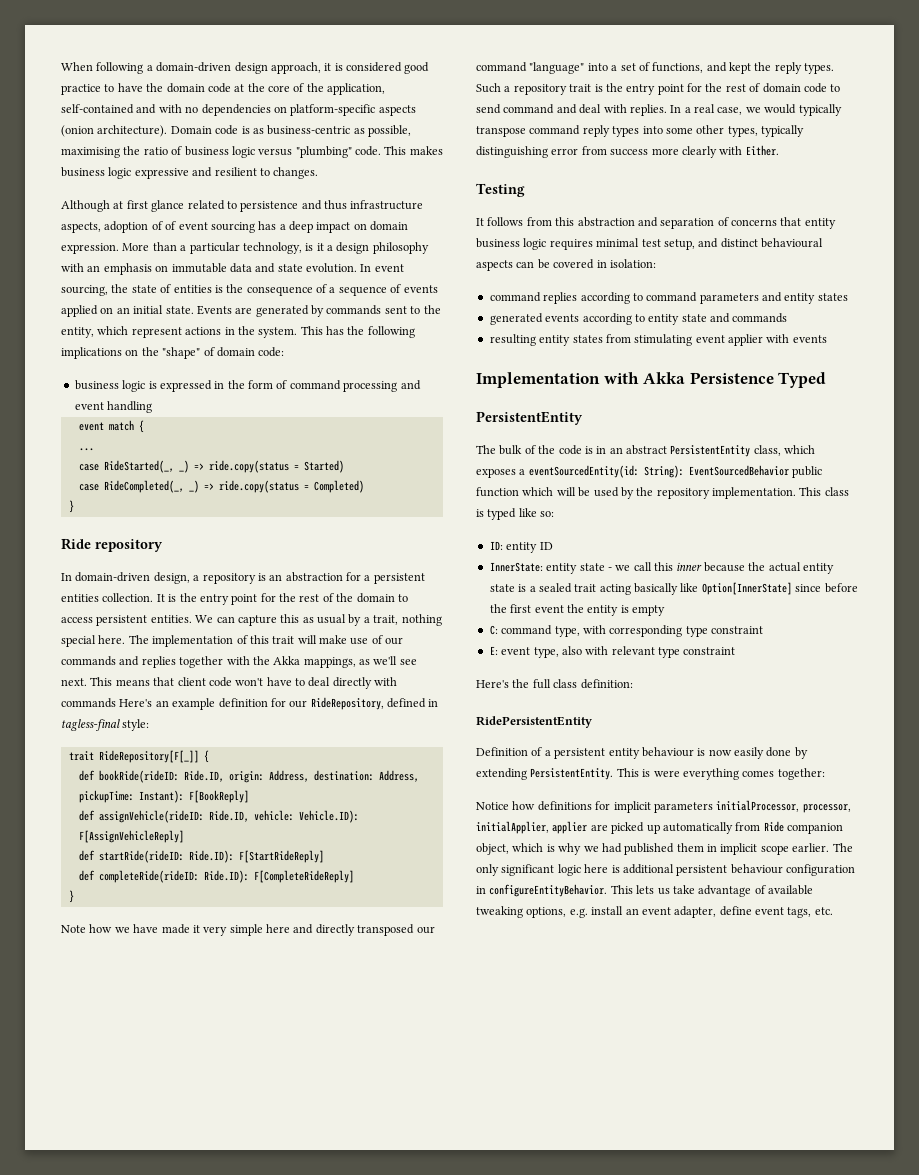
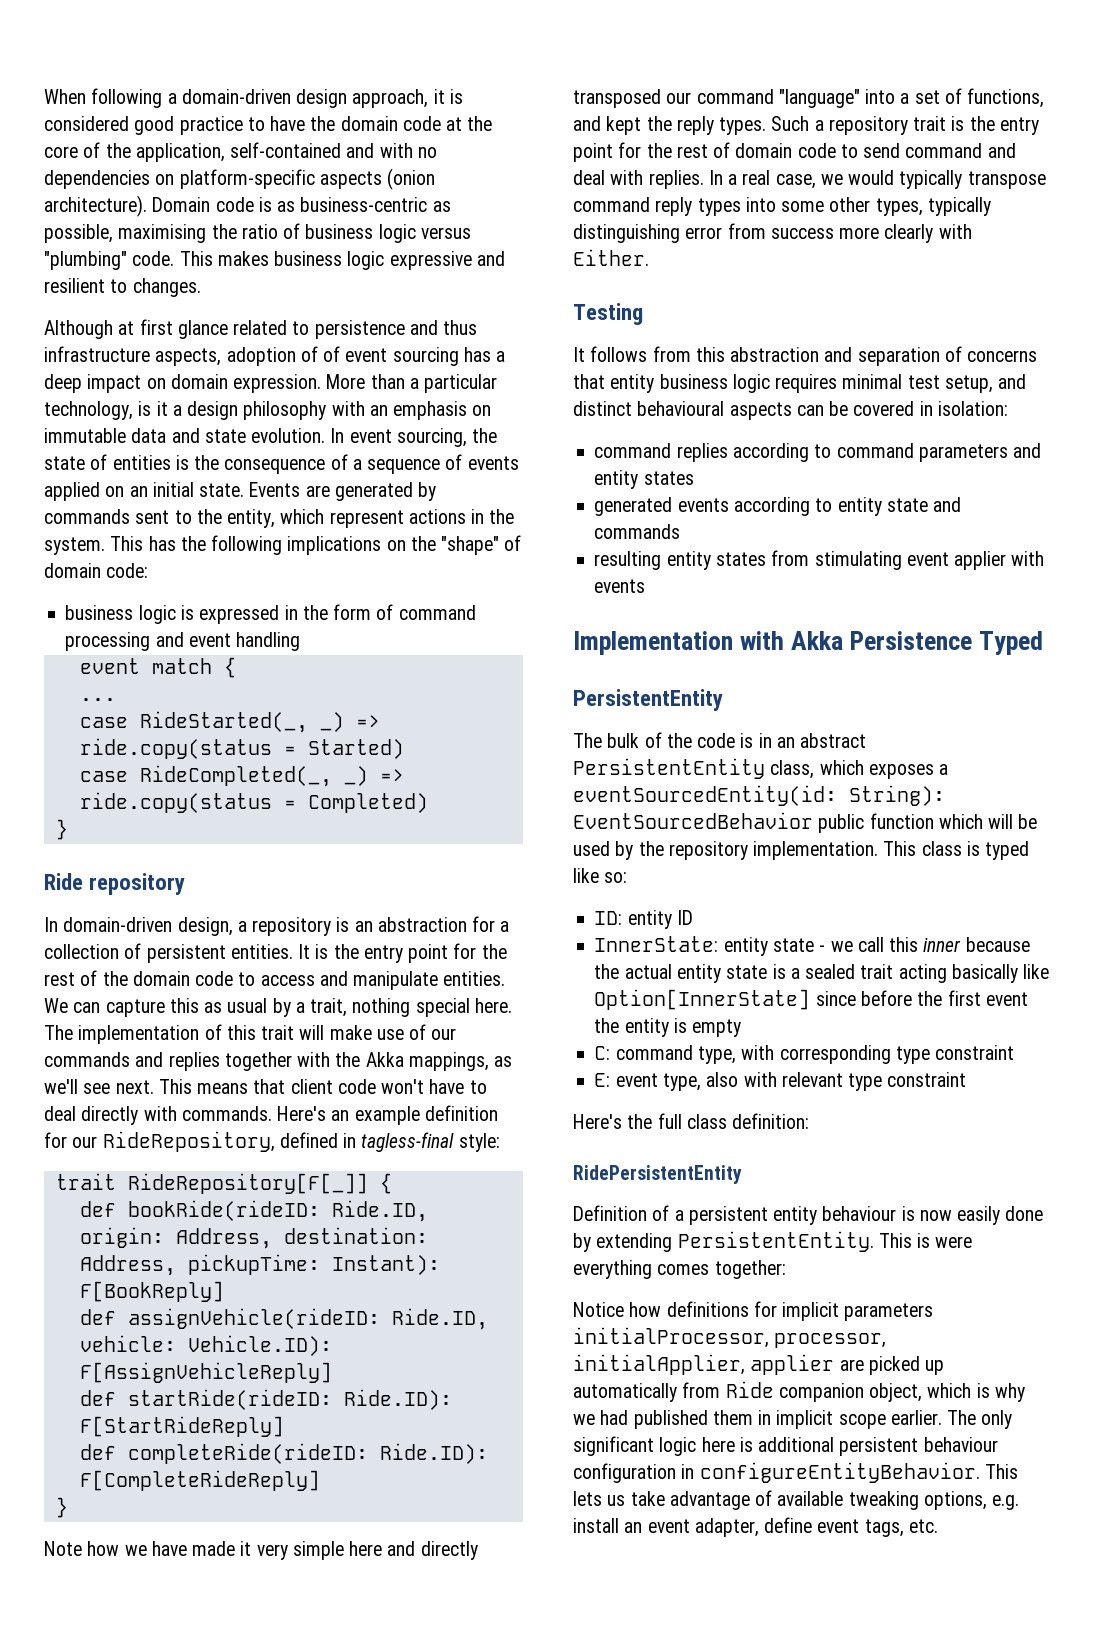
- In domain-driven design, a repository is an abstraction for a persistent entities collection.
+ In domain-driven design, a repository is an abstraction for a collection of persistent entities.
- It is the entry point for the rest of the domain to access persistent entities.
+ It is the entry point for the rest of the domain code to access and manipulate entities.
- This means that client code won't have to deal directly with commands Here's an example definition for our RideRepository, defined in tagless-final style:
+ This means that client code won't have to deal directly with commands. Here's an example definition for our RideRepository, defined in tagless-final style:

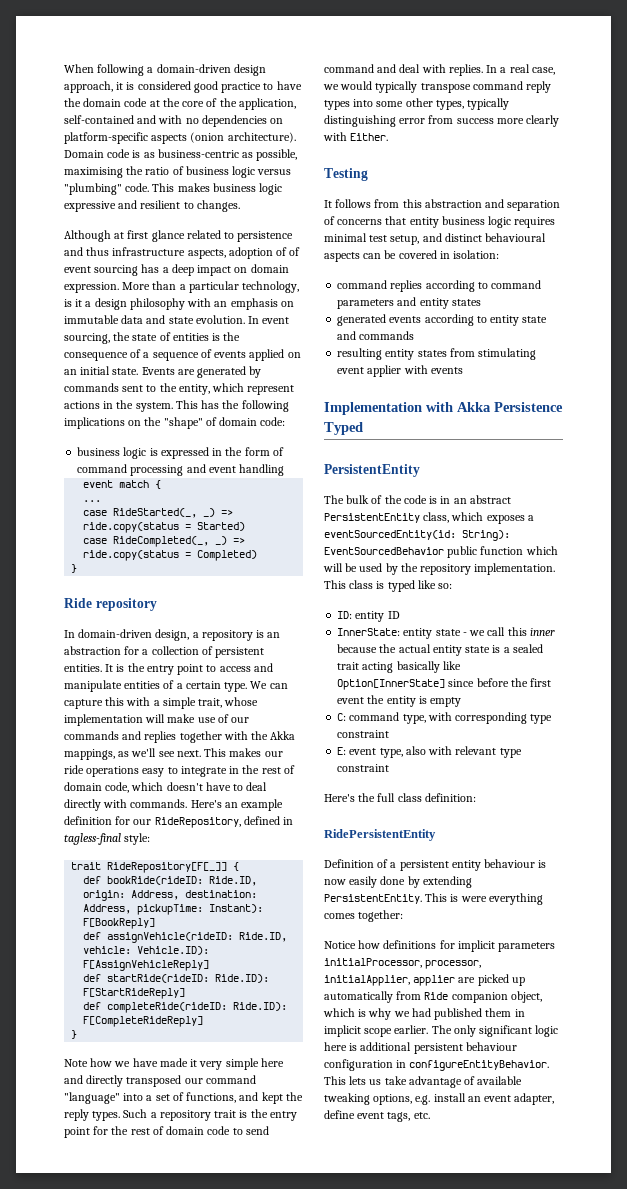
- It is the entry point for the rest of the domain code to access and manipulate entities. We can capture this as usual by a trait, nothing special here. The implementation of this trait will make use of our commands and replies together with the Akka mappings, as we'll see next.
+ It is the entry point to access and manipulate entities of a certain type. We can capture this with a simple trait, whose implementation will make use of our commands and replies together with the Akka mappings, as we'll see next.
- This means that client code won't have to deal directly with commands.
+ This makes our ride operations easy to integrate in the rest of domain code, which doesn't have to deal directly with commands.

